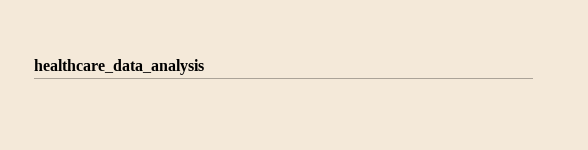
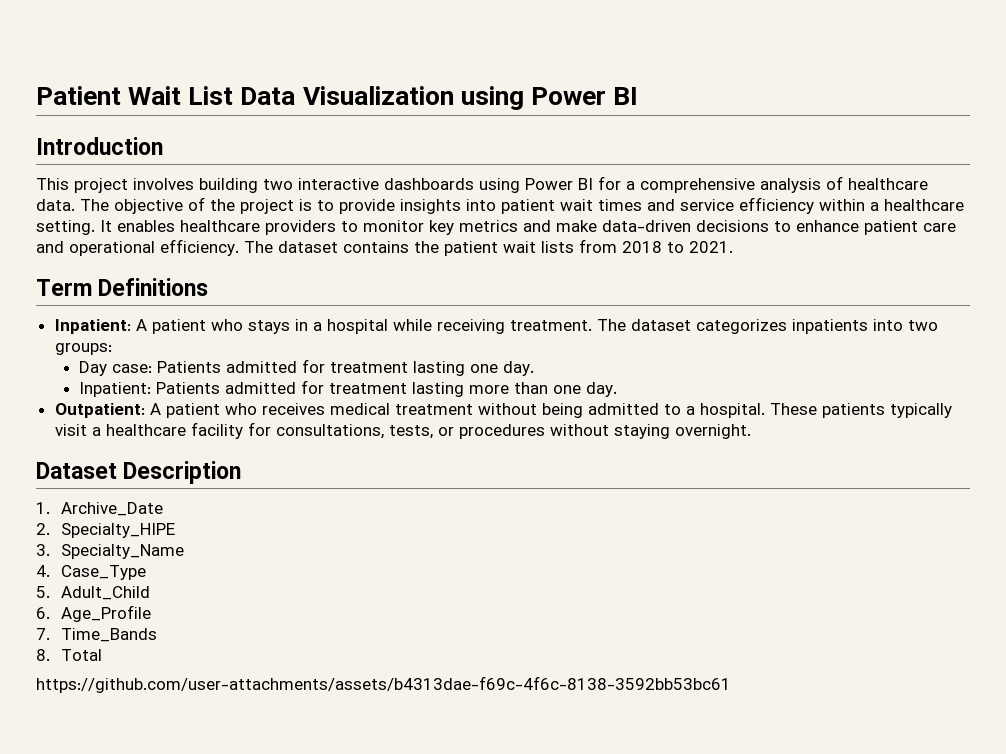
- healthcare_data_analysis
+ Patient Wait List Data Visualization using Power BI
+ Introduction
+ This project involves building two interactive dashboards using Power BI for a comprehensive analysis of healthcare data. The objective of the project is to provide insights into patient wait times and service efficiency within a healthcare setting. It enables healthcare providers to monitor key metrics and make data-driven decisions to enhance patient care and operational efficiency. The dataset contains the patient wait lists from 2018 to 2021.
+ Term Definitions
+ Inpatient: A patient who stays in a hospital while receiving treatment. The dataset categorizes inpatients into two groups:
+ Day case: Patients admitted for treatment lasting one day.
+ Inpatient: Patients admitted for treatment lasting more than one day.
+ Outpatient: A patient who receives medical treatment without being admitted to a hospital. These patients typically visit a healthcare facility for consultations, tests, or procedures without staying overnight.
+ Dataset Description
+ 1. Archive_Date
+ 2. Specialty_HIPE
+ 3. Specialty_Name
+ 4. Case_Type
+ 5. Adult_Child
+ 6. Age_Profile
+ 7. Time_Bands
+ 8. Total
+ https://github.com/user-attachments/assets/b4313dae-f69c-4f6c-8138-3592bb53bc61

